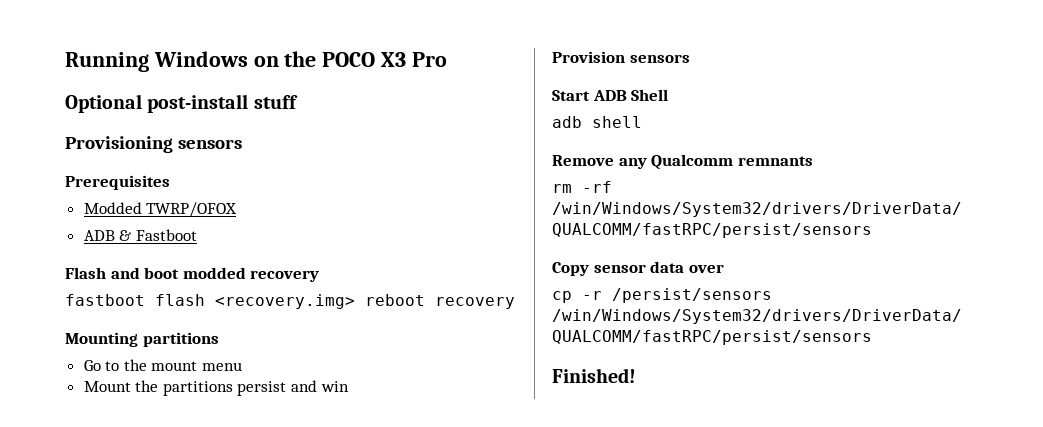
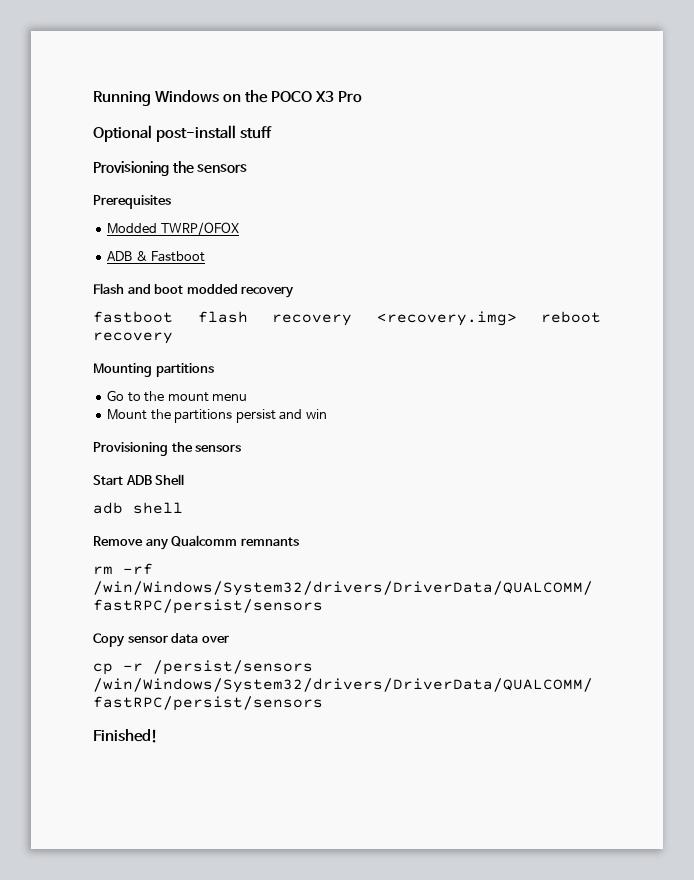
  Optional post-install stuff
- Provisioning sensors
+ Provisioning the sensors
- fastboot flash <recovery.img> reboot recovery
+ fastboot flash recovery <recovery.img> reboot recovery
  Mount the partitions persist and win
- Provision sensors
+ Provisioning the sensors

